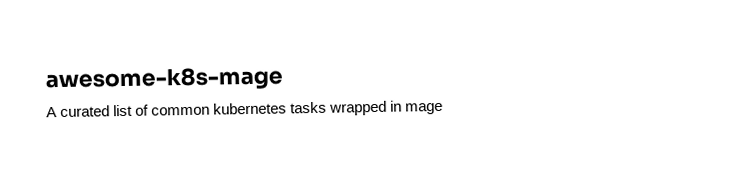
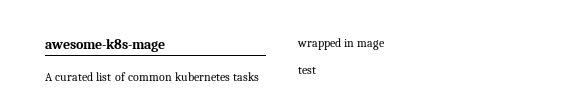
+ test

